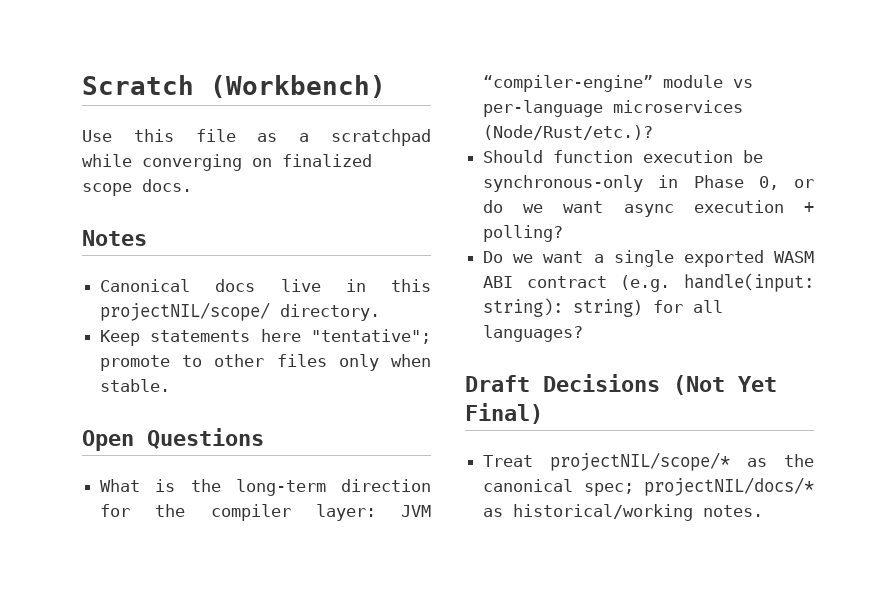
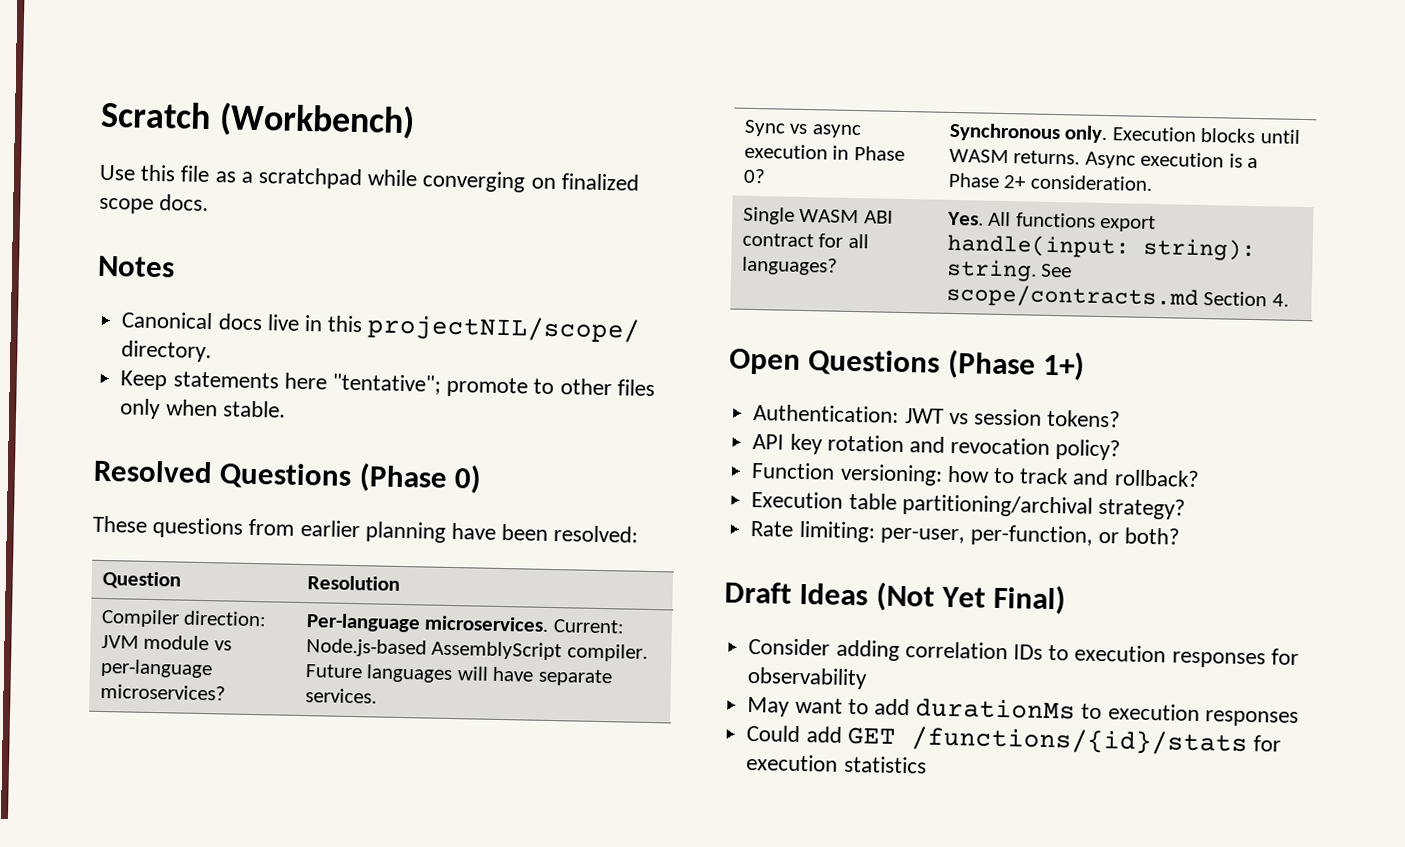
- Open Questions
- What is the long-term direction for the compiler layer: JVM “compiler-engine” module vs per-language microservices (Node/Rust/etc.)?
- Should function execution be synchronous-only in Phase 0, or do we want async execution + polling?
- Do we want a single exported WASM ABI contract (e.g. handle(input: string): string) for all languages?
+ Resolved Questions (Phase 0)
+ These questions from earlier planning have been resolved:
+ Question | Resolution
+ Compiler direction: JVM module vs per-language microservices? | Per-language microservices. Current: Node.js-based AssemblyScript compiler. Future languages will have separate services.
+ Sync vs async execution in Phase 0? | Synchronous only. Execution blocks until WASM returns. Async execution is a Phase 2+ consideration.
+ Single WASM ABI contract for all languages? | Yes. All functions export handle(input: string): string. See scope/contracts.md Section 4.
+ Open Questions (Phase 1+)
+ Authentication: JWT vs session tokens?
+ API key rotation and revocation policy?
+ Function versioning: how to track and rollback?
+ Execution table partitioning/archival strategy?
+ Rate limiting: per-user, per-function, or both?
- Draft Decisions (Not Yet Final)
+ Draft Ideas (Not Yet Final)
- Treat projectNIL/scope/* as the canonical spec; projectNIL/docs/* as historical/working notes.
+ Consider adding correlation IDs to execution responses for observability
+ May want to add durationMs to execution responses
+ Could add GET /functions/{id}/stats for execution statistics

